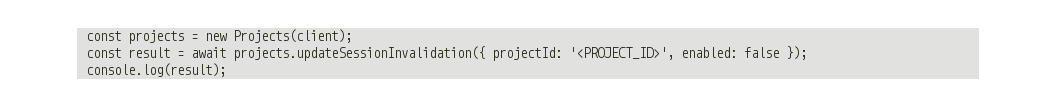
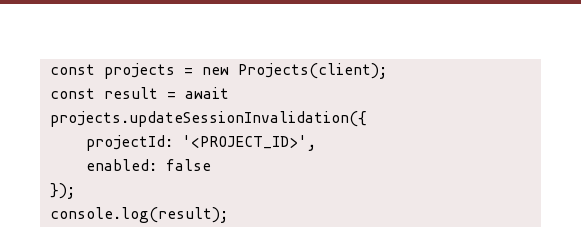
- const result = await projects.updateSessionInvalidation({ projectId: '<PROJECT_ID>', enabled: false });
+ const result = await projects.updateSessionInvalidation({
+ projectId: '<PROJECT_ID>',
+ enabled: false
+ });

